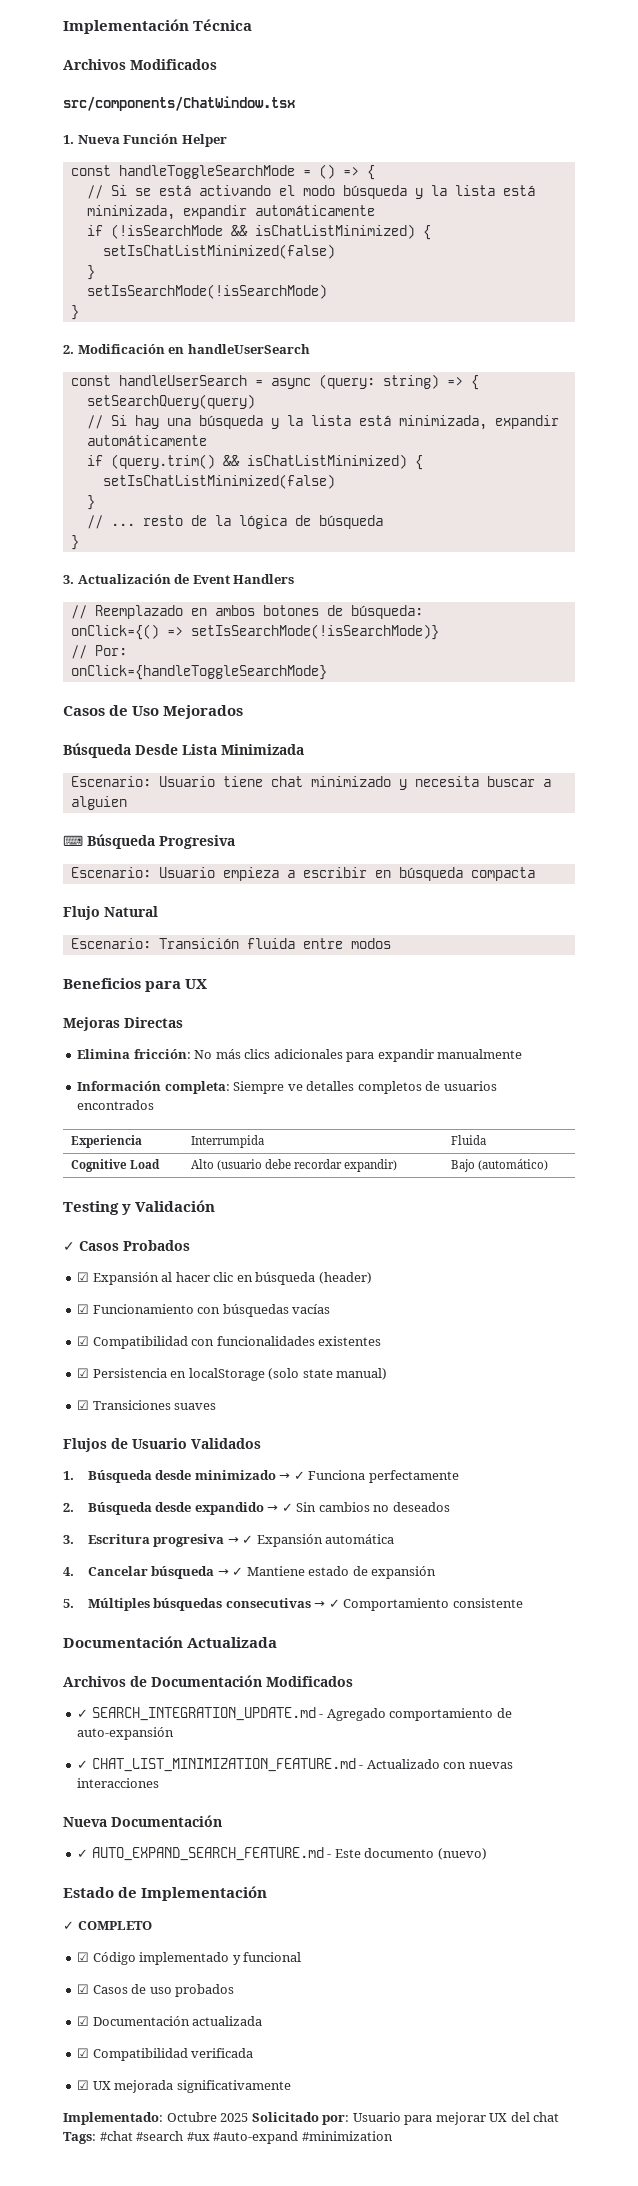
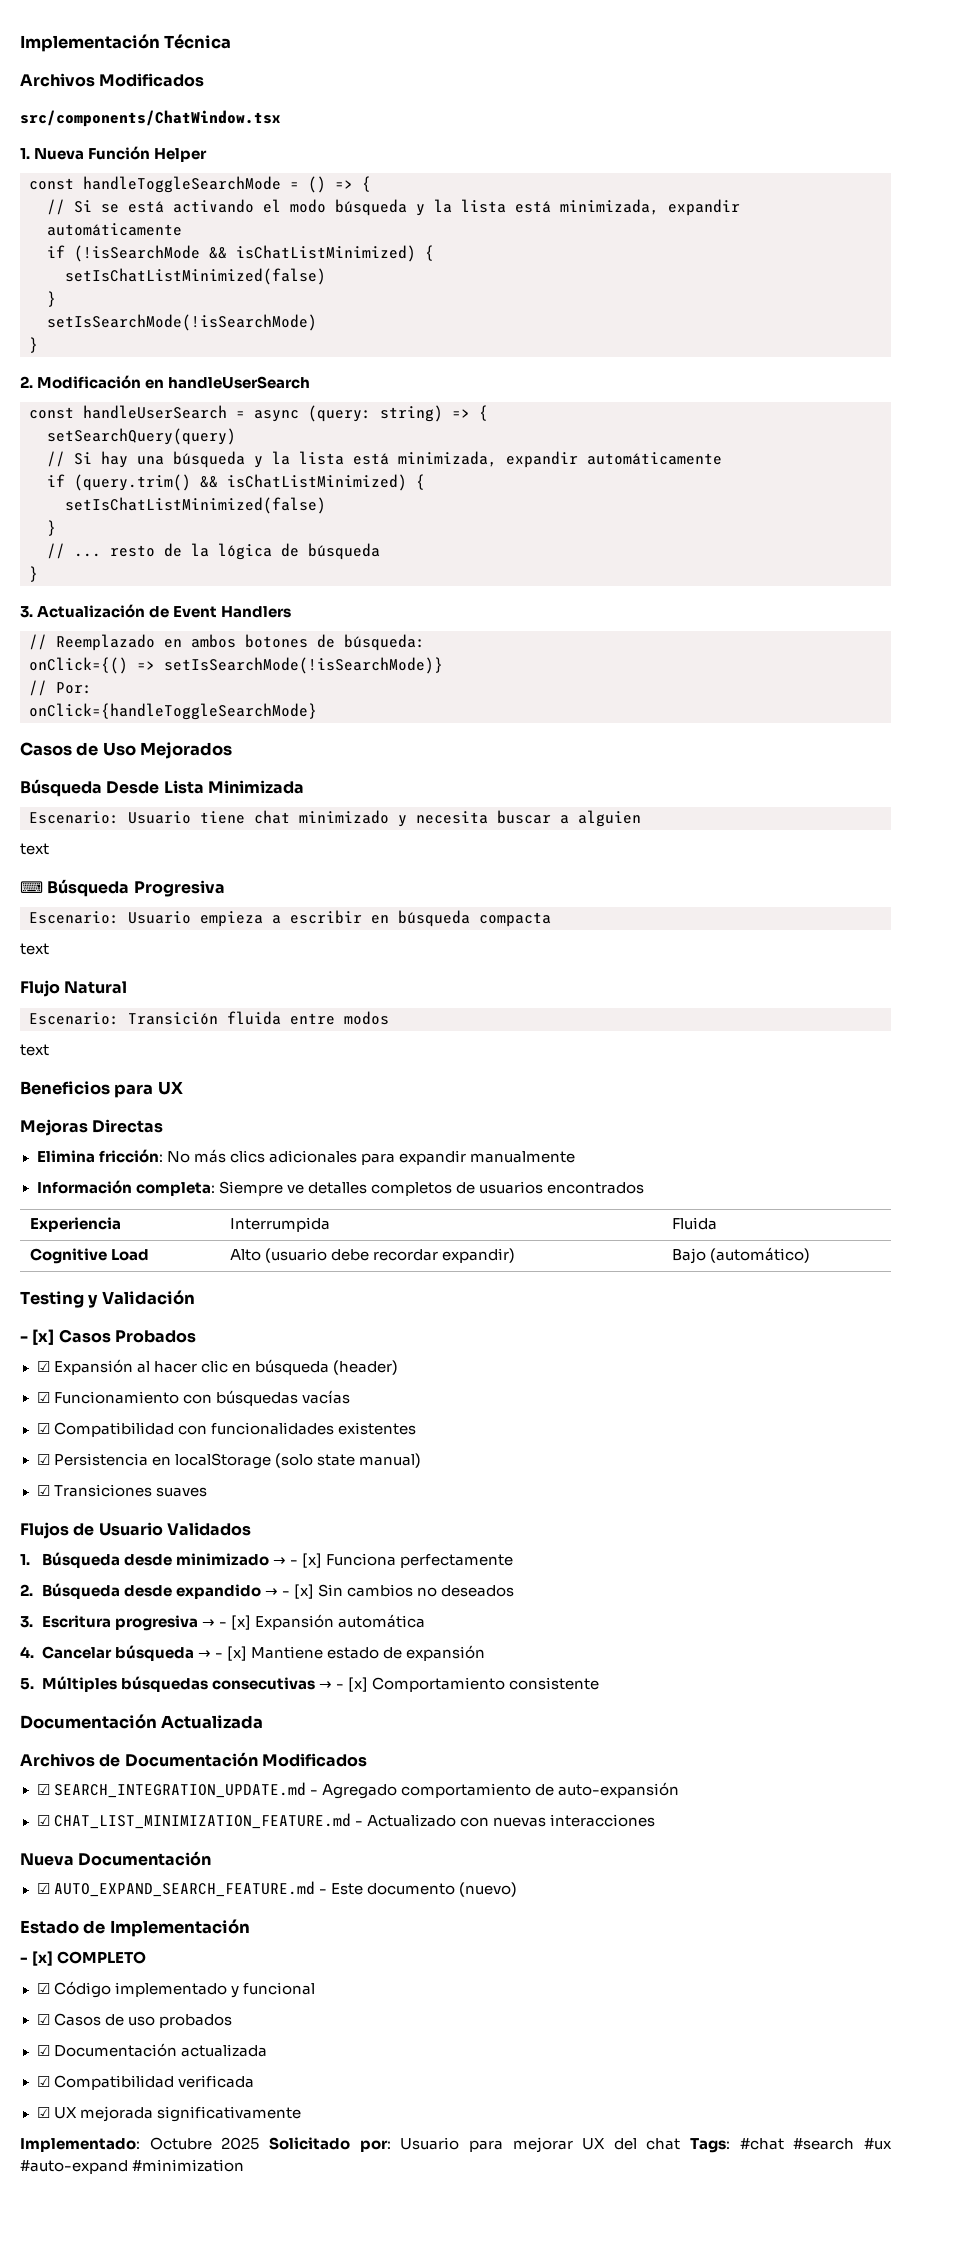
  Escenario: Usuario tiene chat minimizado y necesita buscar a alguien
+ text
  Escenario: Usuario empieza a escribir en búsqueda compacta
+ text
  Escenario: Transición fluida entre modos
+ text
- ✓ Casos Probados
+ - [x] Casos Probados
- 1. Búsqueda desde minimizado → ✓ Funciona perfectamente
+ 1. Búsqueda desde minimizado → - [x] Funciona perfectamente
- 2. Búsqueda desde expandido → ✓ Sin cambios no deseados
+ 2. Búsqueda desde expandido → - [x] Sin cambios no deseados
- 3. Escritura progresiva → ✓ Expansión automática
+ 3. Escritura progresiva → - [x] Expansión automática
- 4. Cancelar búsqueda → ✓ Mantiene estado de expansión
+ 4. Cancelar búsqueda → - [x] Mantiene estado de expansión
- 5. Múltiples búsquedas consecutivas → ✓ Comportamiento consistente
+ 5. Múltiples búsquedas consecutivas → - [x] Comportamiento consistente
- ✓ SEARCH_INTEGRATION_UPDATE.md - Agregado comportamiento de auto-expansión
+ ☑ SEARCH_INTEGRATION_UPDATE.md - Agregado comportamiento de auto-expansión
- ✓ CHAT_LIST_MINIMIZATION_FEATURE.md - Actualizado con nuevas interacciones
+ ☑ CHAT_LIST_MINIMIZATION_FEATURE.md - Actualizado con nuevas interacciones
- ✓ AUTO_EXPAND_SEARCH_FEATURE.md - Este documento (nuevo)
+ ☑ AUTO_EXPAND_SEARCH_FEATURE.md - Este documento (nuevo)
- ✓ COMPLETO
+ - [x] COMPLETO

